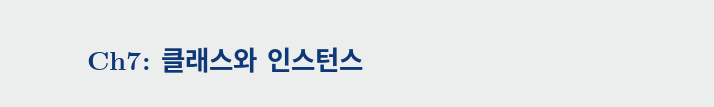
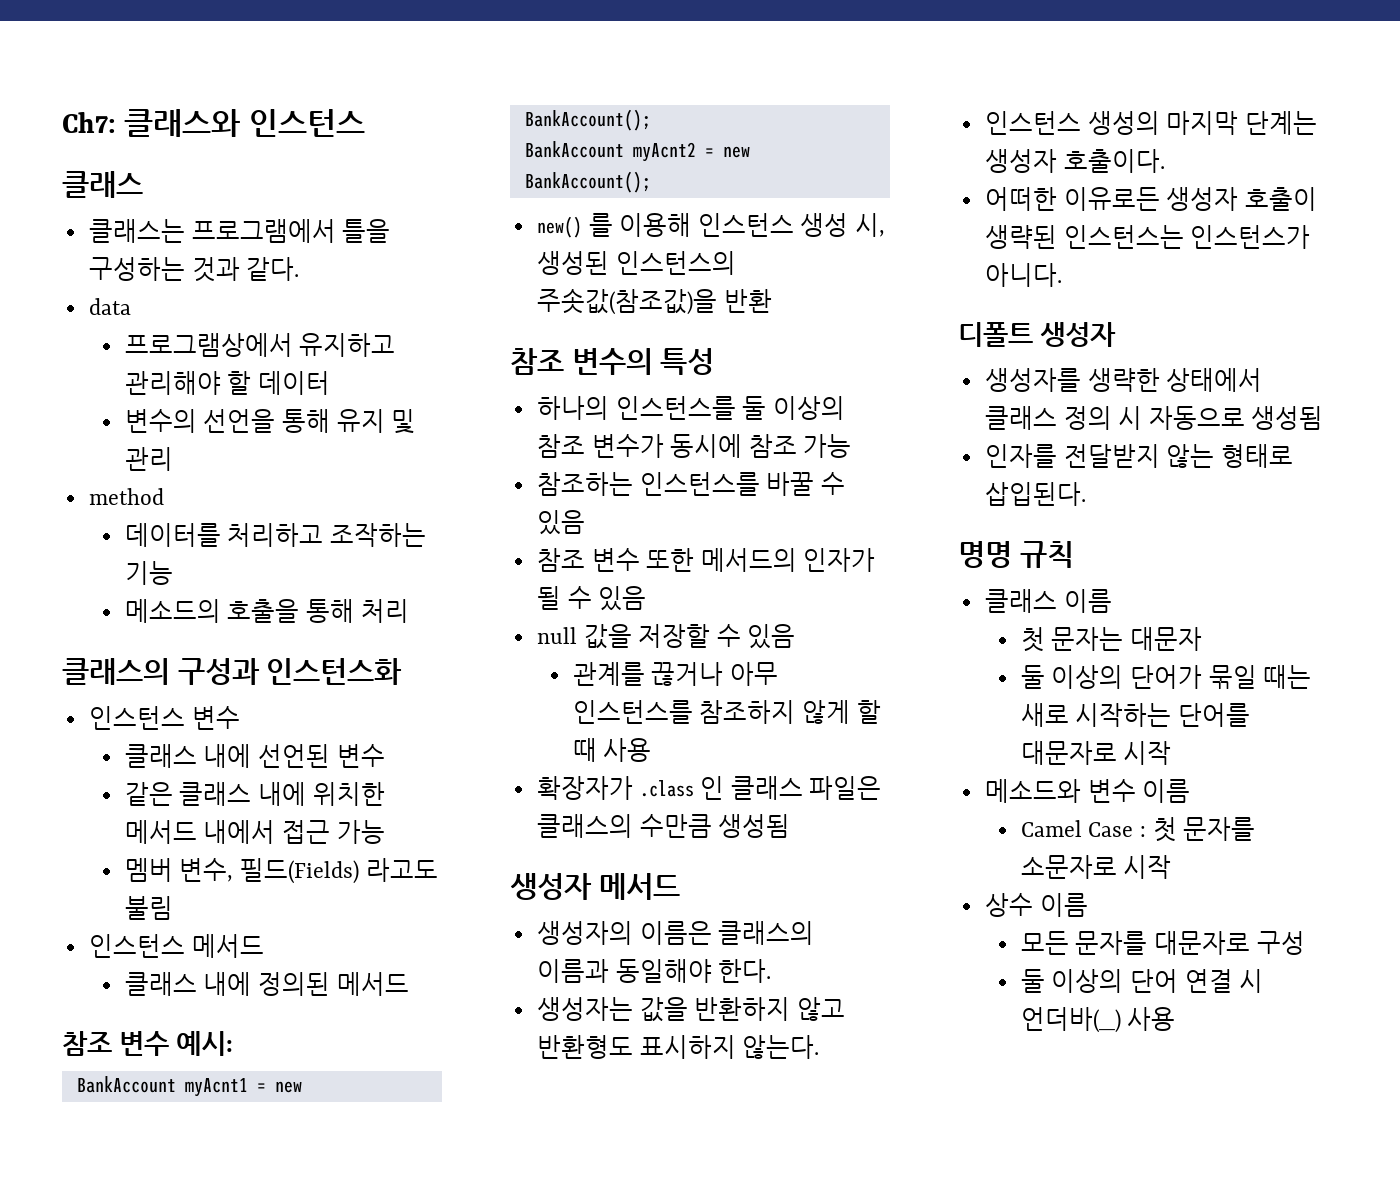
  Ch7: 클래스와 인스턴스
+ 클래스
+ 클래스는 프로그램에서 틀을 구성하는 것과 같다.
+ data
+ 프로그램상에서 유지하고 관리해야 할 데이터
+ 변수의 선언을 통해 유지 및 관리
+ method
+ 데이터를 처리하고 조작하는 기능
+ 메소드의 호출을 통해 처리
+ 클래스의 구성과 인스턴스화
+ 인스턴스 변수
+ 클래스 내에 선언된 변수
+ 같은 클래스 내에 위치한 메서드 내에서 접근 가능
+ 멤버 변수, 필드(Fields) 라고도 불림
+ 인스턴스 메서드
+ 클래스 내에 정의된 메서드
+ 참조 변수 예시:
+ BankAccount myAcnt1 = new BankAccount();
+ BankAccount myAcnt2 = new BankAccount();
+ new() 를 이용해 인스턴스 생성 시, 생성된 인스턴스의 주솟값(참조값)을 반환
+ 참조 변수의 특성
+ 하나의 인스턴스를 둘 이상의 참조 변수가 동시에 참조 가능
+ 참조하는 인스턴스를 바꿀 수 있음
+ 참조 변수 또한 메서드의 인자가 될 수 있음
+ null 값을 저장할 수 있음
+ 관계를 끊거나 아무 인스턴스를 참조하지 않게 할 때 사용
+ 확장자가 .class 인 클래스 파일은 클래스의 수만큼 생성됨
+ 생성자 메서드
+ 생성자의 이름은 클래스의 이름과 동일해야 한다.
+ 생성자는 값을 반환하지 않고 반환형도 표시하지 않는다.
+ 인스턴스 생성의 마지막 단계는 생성자 호출이다.
+ 어떠한 이유로든 생성자 호출이 생략된 인스턴스는 인스턴스가 아니다.
+ 디폴트 생성자
+ 생성자를 생략한 상태에서 클래스 정의 시 자동으로 생성됨
+ 인자를 전달받지 않는 형태로 삽입된다.
+ 명명 규칙
+ 클래스 이름
+ 첫 문자는 대문자
+ 둘 이상의 단어가 묶일 때는 새로 시작하는 단어를 대문자로 시작
+ 메소드와 변수 이름
+ Camel Case : 첫 문자를 소문자로 시작
+ 상수 이름
+ 모든 문자를 대문자로 구성
+ 둘 이상의 단어 연결 시 언더바(_) 사용

